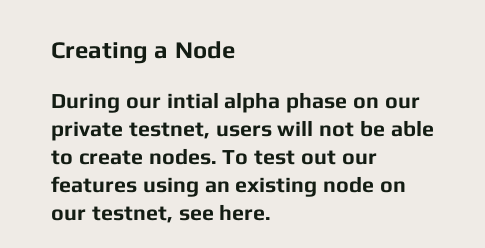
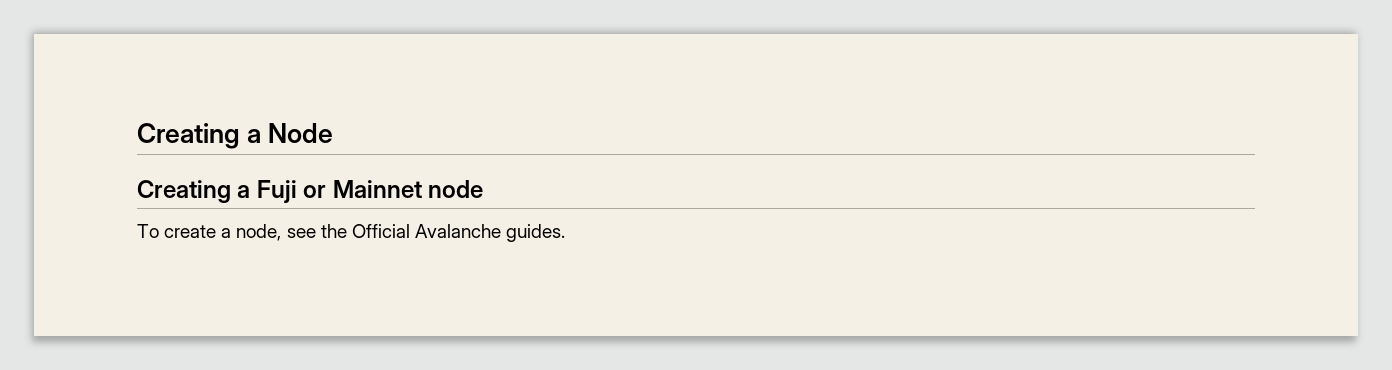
- During our intial alpha phase on our private testnet, users will not be able to create nodes. To test out our features using an existing node on our testnet, see here.
+ Creating a Fuji or Mainnet node
+ To create a node, see the Official Avalanche guides.

